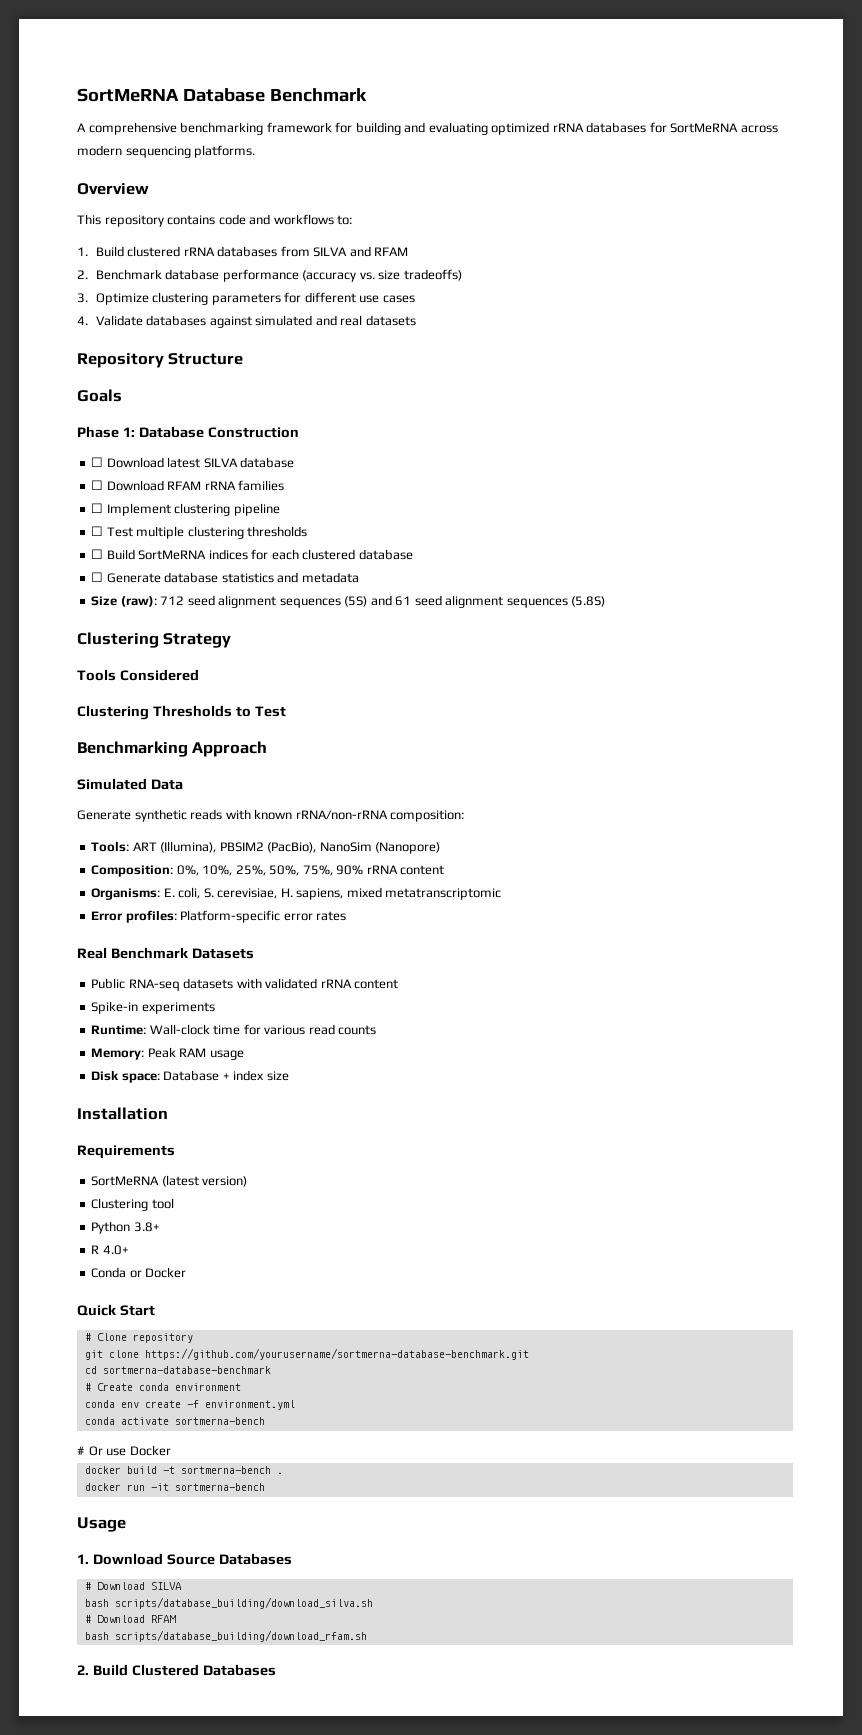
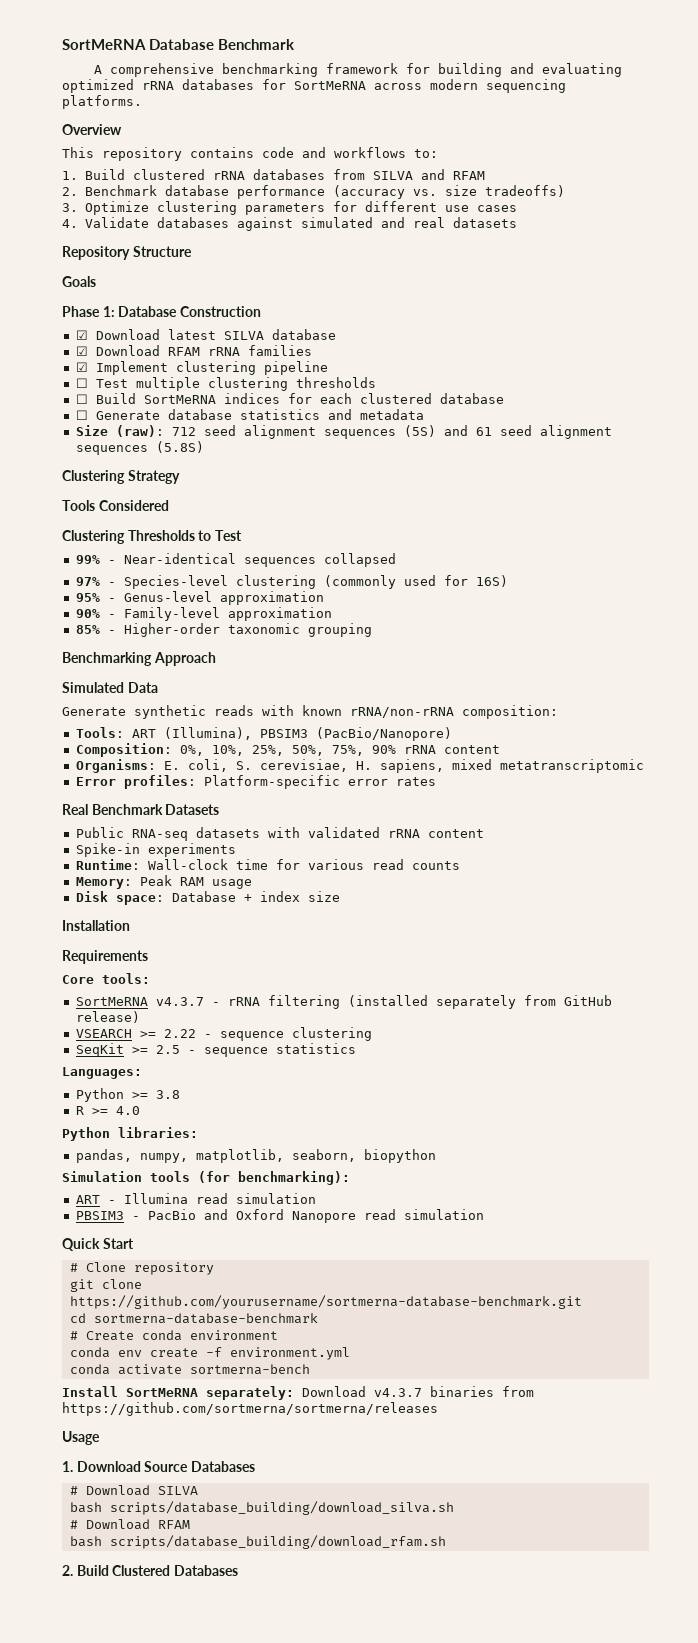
- ☐ Download latest SILVA database
+ ☑ Download latest SILVA database
- ☐ Download RFAM rRNA families
+ ☑ Download RFAM rRNA families
- ☐ Implement clustering pipeline
+ ☑ Implement clustering pipeline
+ 99% - Near-identical sequences collapsed
+ 97% - Species-level clustering (commonly used for 16S)
+ 95% - Genus-level approximation
+ 90% - Family-level approximation
+ 85% - Higher-order taxonomic grouping
- Tools: ART (Illumina), PBSIM2 (PacBio), NanoSim (Nanopore)
+ Tools: ART (Illumina), PBSIM3 (PacBio/Nanopore)
- SortMeRNA (latest version)
- Clustering tool
- Python 3.8+
+ Core tools:
+ SortMeRNA v4.3.7 - rRNA filtering (installed separately from GitHub release)
+ VSEARCH >= 2.22 - sequence clustering
+ SeqKit >= 2.5 - sequence statistics
+ Languages:
+ Python >= 3.8
- R 4.0+
- Conda or Docker
+ R >= 4.0
+ Python libraries:
+ pandas, numpy, matplotlib, seaborn, biopython
+ Simulation tools (for benchmarking):
+ ART - Illumina read simulation
+ PBSIM3 - PacBio and Oxford Nanopore read simulation
- # Or use Docker
- docker build -t sortmerna-bench .
- docker run -it sortmerna-bench
+ Install SortMeRNA separately: Download v4.3.7 binaries from https://github.com/sortmerna/sortmerna/releases

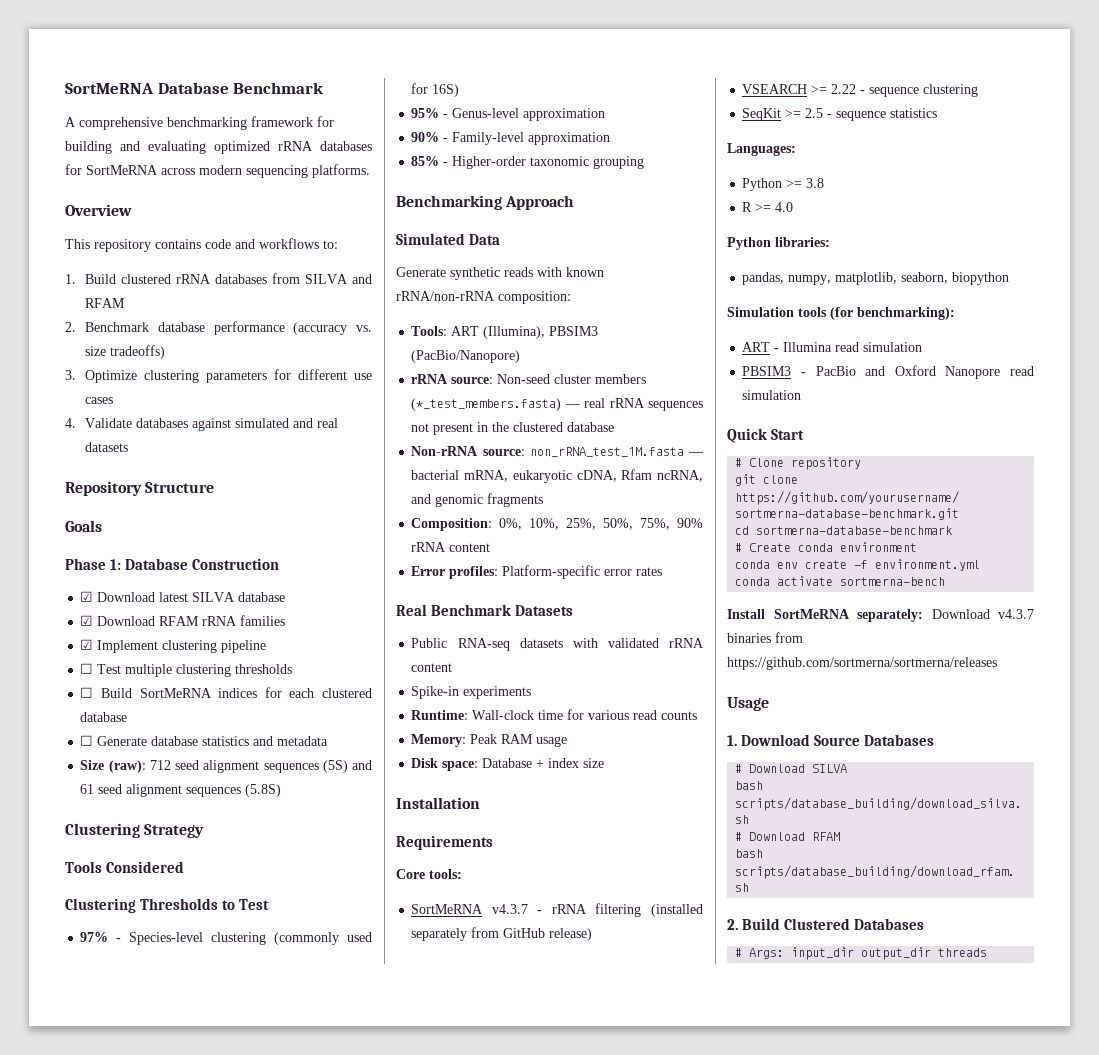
- 99% - Near-identical sequences collapsed
+ rRNA source: Non-seed cluster members (*_test_members.fasta) — real rRNA sequences not present in the clustered database
+ Non-rRNA source: non_rRNA_test_1M.fasta — bacterial mRNA, eukaryotic cDNA, Rfam ncRNA, and genomic fragments
- Organisms: E. coli, S. cerevisiae, H. sapiens, mixed metatranscriptomic
+ # Args: input_dir output_dir threads

